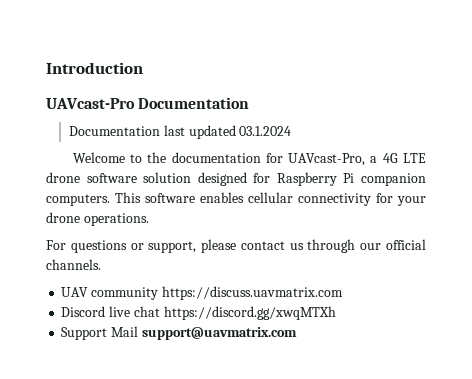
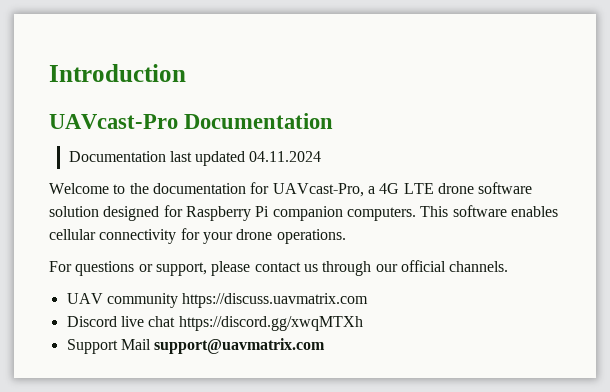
- Documentation last updated 03.1.2024
+ Documentation last updated 04.11.2024

